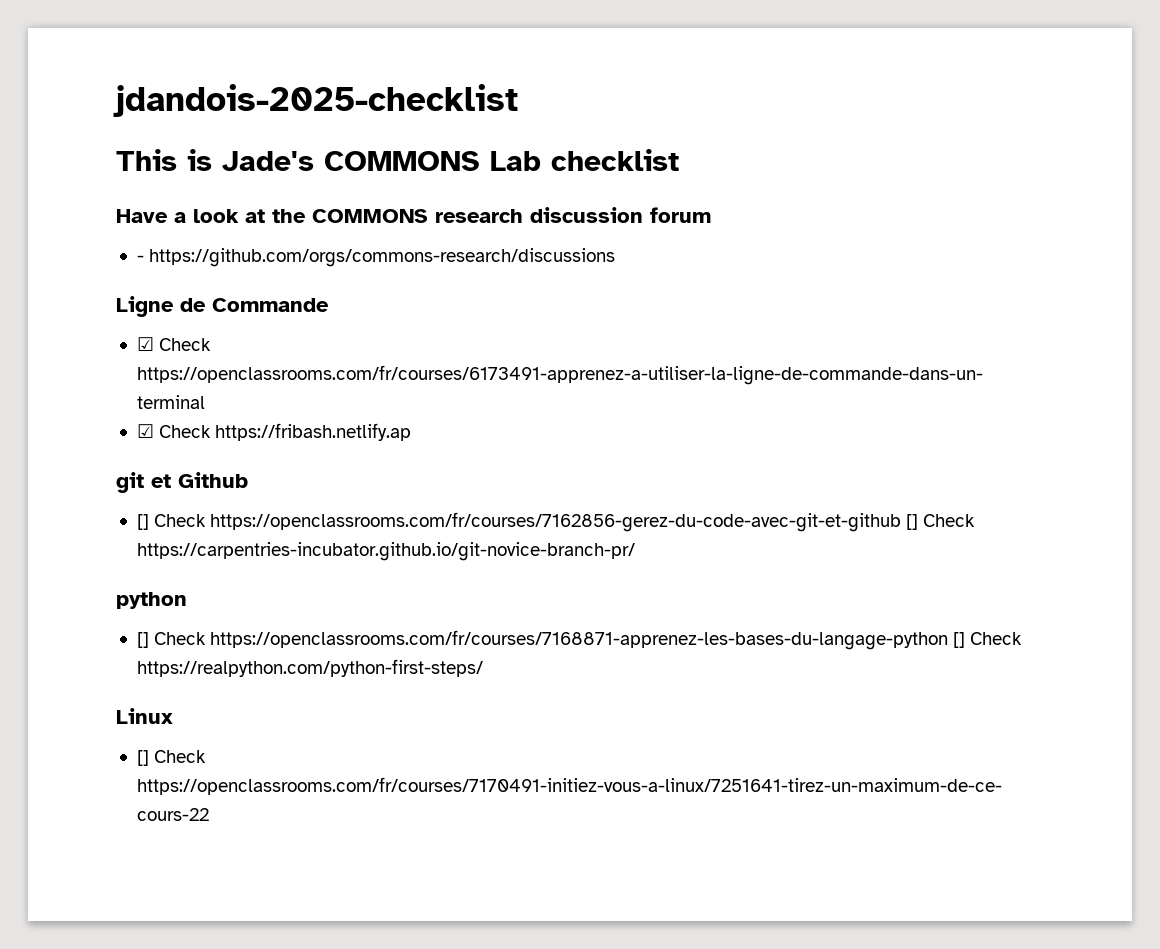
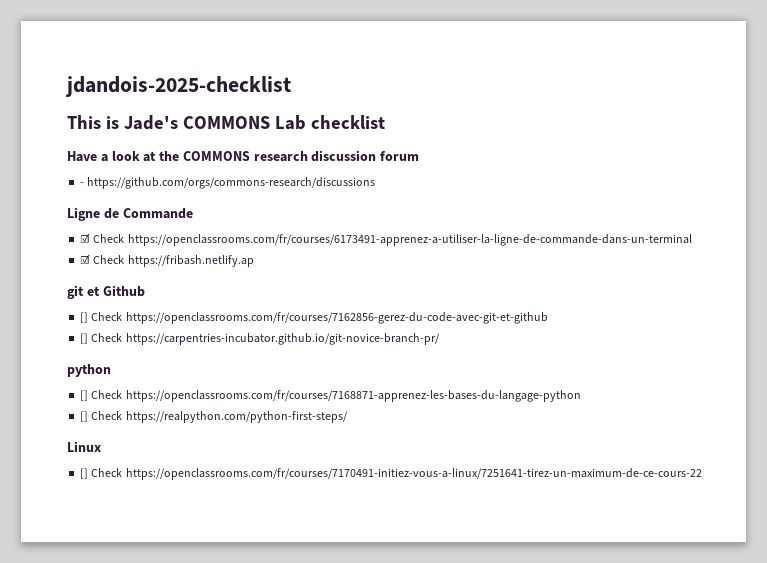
- [] Check https://openclassrooms.com/fr/courses/7162856-gerez-du-code-avec-git-et-github [] Check https://carpentries-incubator.github.io/git-novice-branch-pr/
+ [] Check https://openclassrooms.com/fr/courses/7162856-gerez-du-code-avec-git-et-github
+ [] Check https://carpentries-incubator.github.io/git-novice-branch-pr/
- [] Check https://openclassrooms.com/fr/courses/7168871-apprenez-les-bases-du-langage-python [] Check https://realpython.com/python-first-steps/
+ [] Check https://openclassrooms.com/fr/courses/7168871-apprenez-les-bases-du-langage-python
+ [] Check https://realpython.com/python-first-steps/

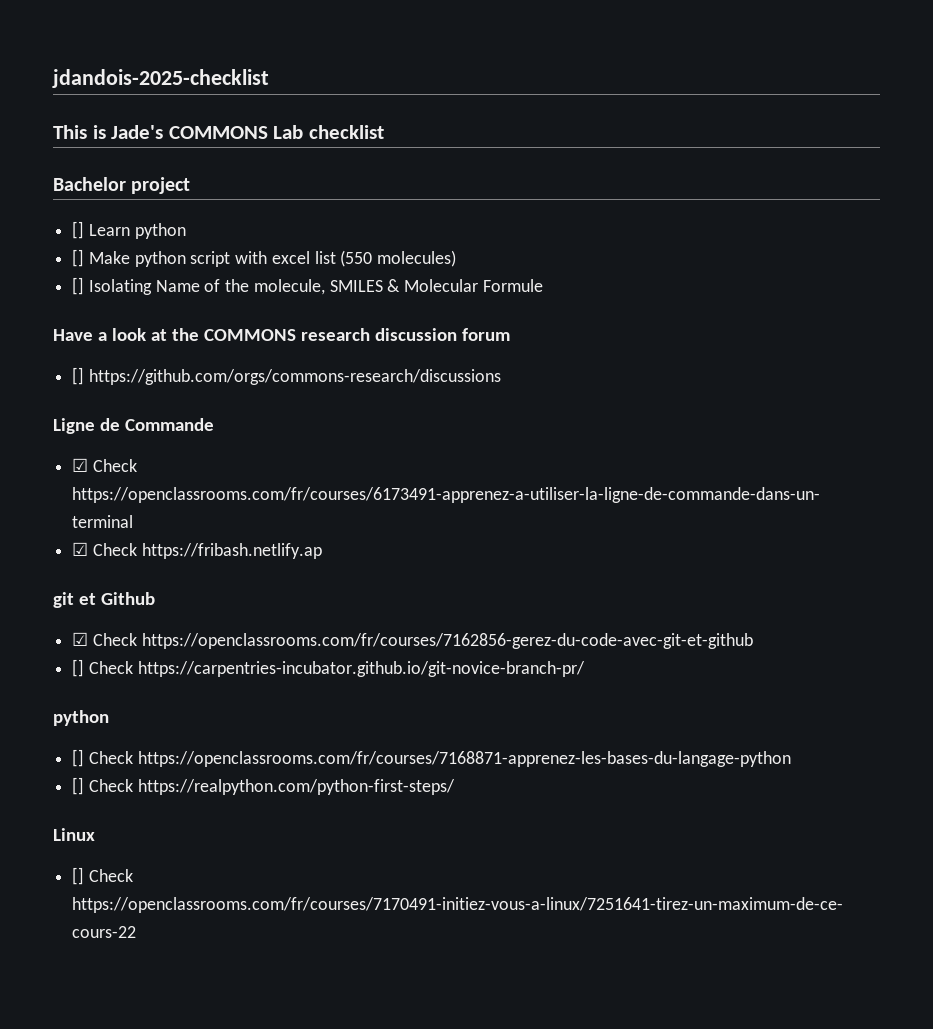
+ Bachelor project
+ [] Learn python
+ [] Make python script with excel list (550 molecules)
+ [] Isolating Name of the molecule, SMILES & Molecular Formule
- - https://github.com/orgs/commons-research/discussions
+ [] https://github.com/orgs/commons-research/discussions
- [] Check https://openclassrooms.com/fr/courses/7162856-gerez-du-code-avec-git-et-github
+ ☑ Check https://openclassrooms.com/fr/courses/7162856-gerez-du-code-avec-git-et-github

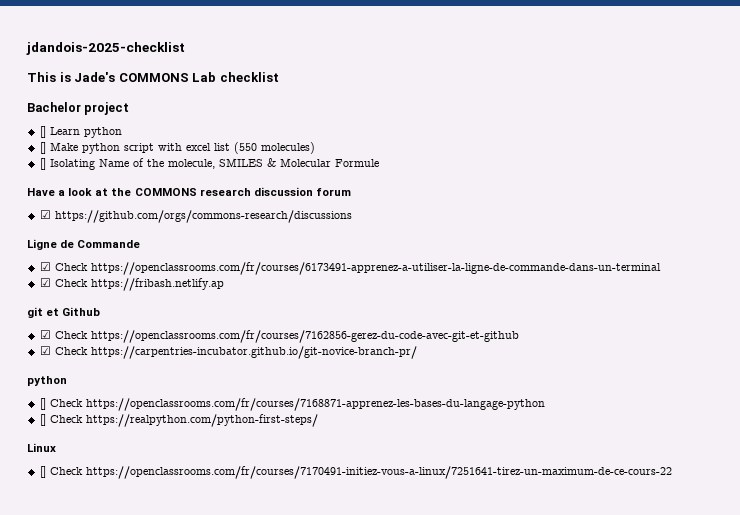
- [] https://github.com/orgs/commons-research/discussions
+ ☑ https://github.com/orgs/commons-research/discussions
- [] Check https://carpentries-incubator.github.io/git-novice-branch-pr/
+ ☑ Check https://carpentries-incubator.github.io/git-novice-branch-pr/

